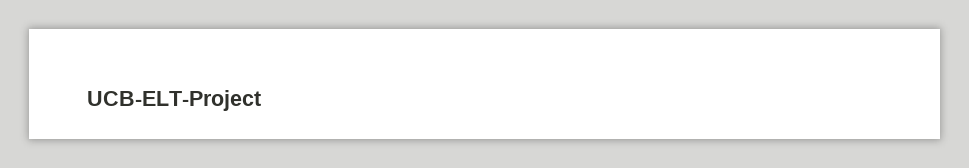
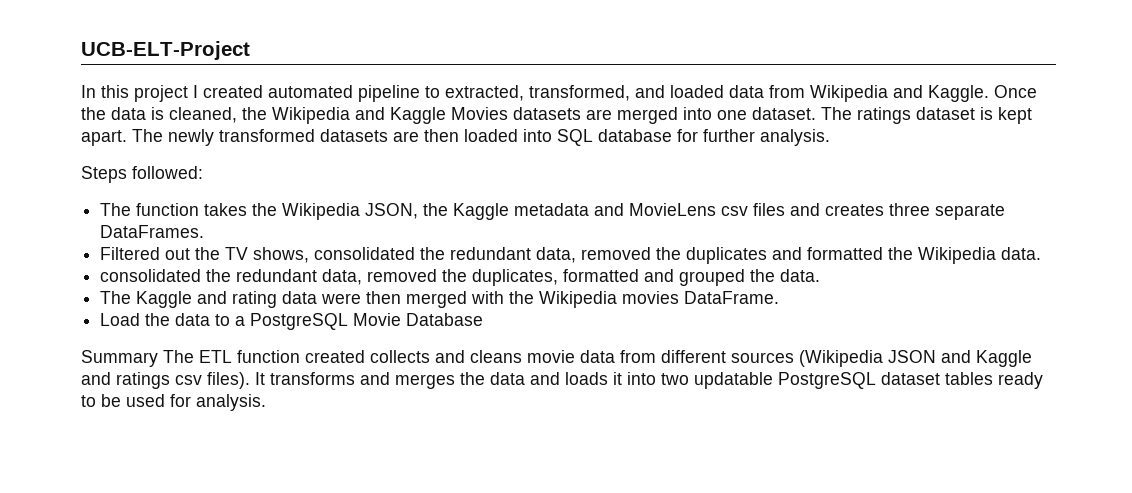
+ In this project I created automated pipeline to extracted, transformed, and loaded data from Wikipedia and Kaggle. Once the data is cleaned, the Wikipedia and Kaggle Movies datasets are merged into one dataset. The ratings dataset is kept apart. The newly transformed datasets are then loaded into SQL database for further analysis.
+ Steps followed:
+ The function takes the Wikipedia JSON, the Kaggle metadata and MovieLens csv files and creates three separate DataFrames.
+ Filtered out the TV shows, consolidated the redundant data, removed the duplicates and formatted the Wikipedia data.
+ consolidated the redundant data, removed the duplicates, formatted and grouped the data.
+ The Kaggle and rating data were then merged with the Wikipedia movies DataFrame.
+ Load the data to a PostgreSQL Movie Database
+ Summary The ETL function created collects and cleans movie data from different sources (Wikipedia JSON and Kaggle and ratings csv files). It transforms and merges the data and loads it into two updatable PostgreSQL dataset tables ready to be used for analysis.

